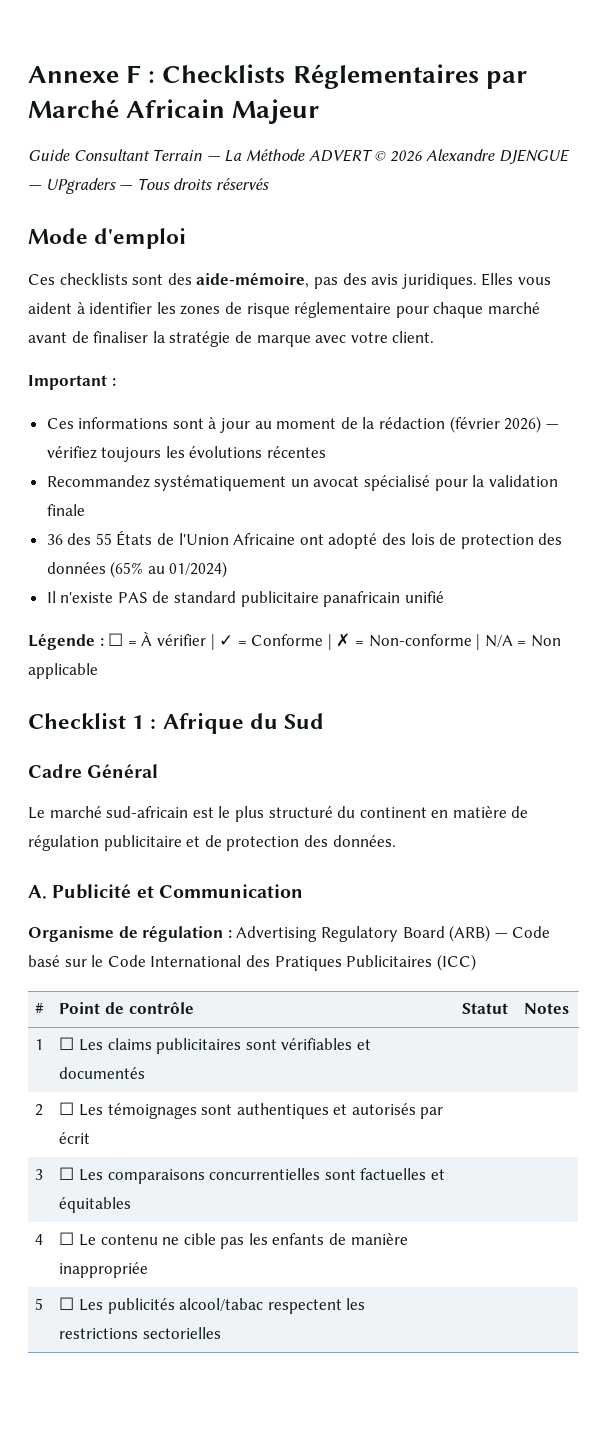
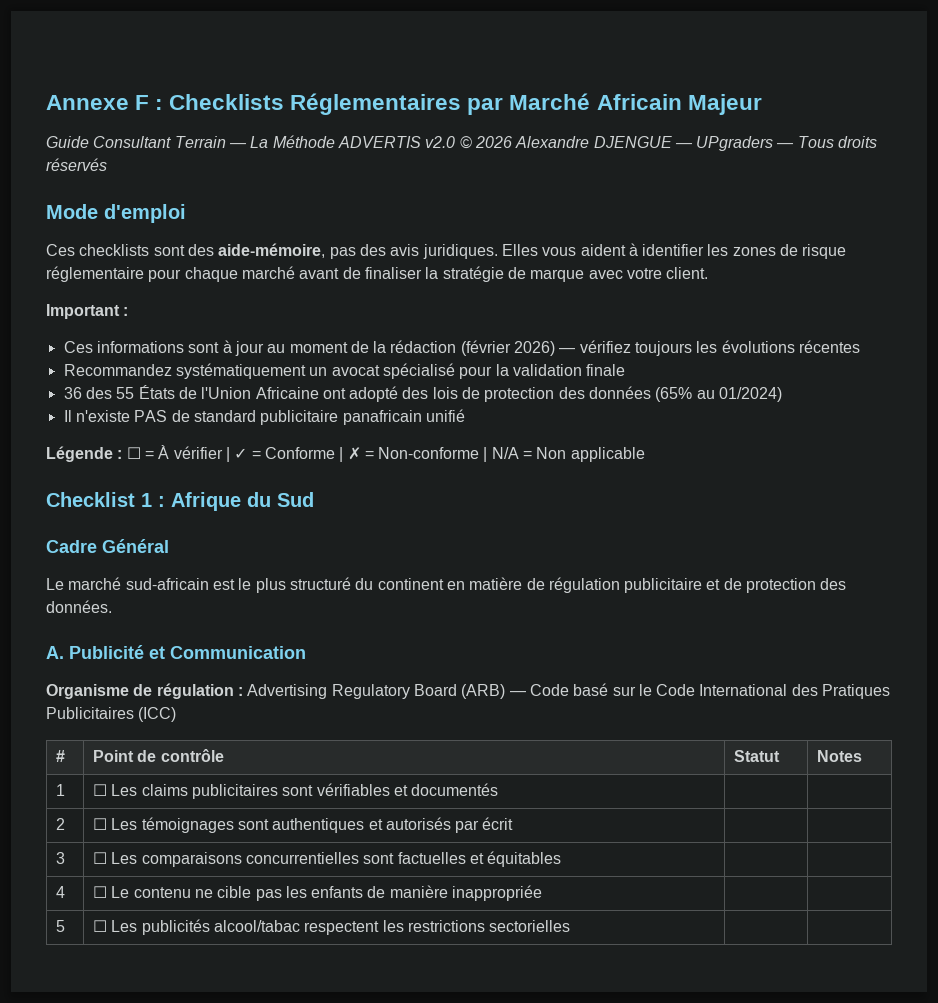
- Guide Consultant Terrain — La Méthode ADVERT © 2026 Alexandre DJENGUE — UPgraders — Tous droits réservés
+ Guide Consultant Terrain — La Méthode ADVERTIS v2.0 © 2026 Alexandre DJENGUE — UPgraders — Tous droits réservés

